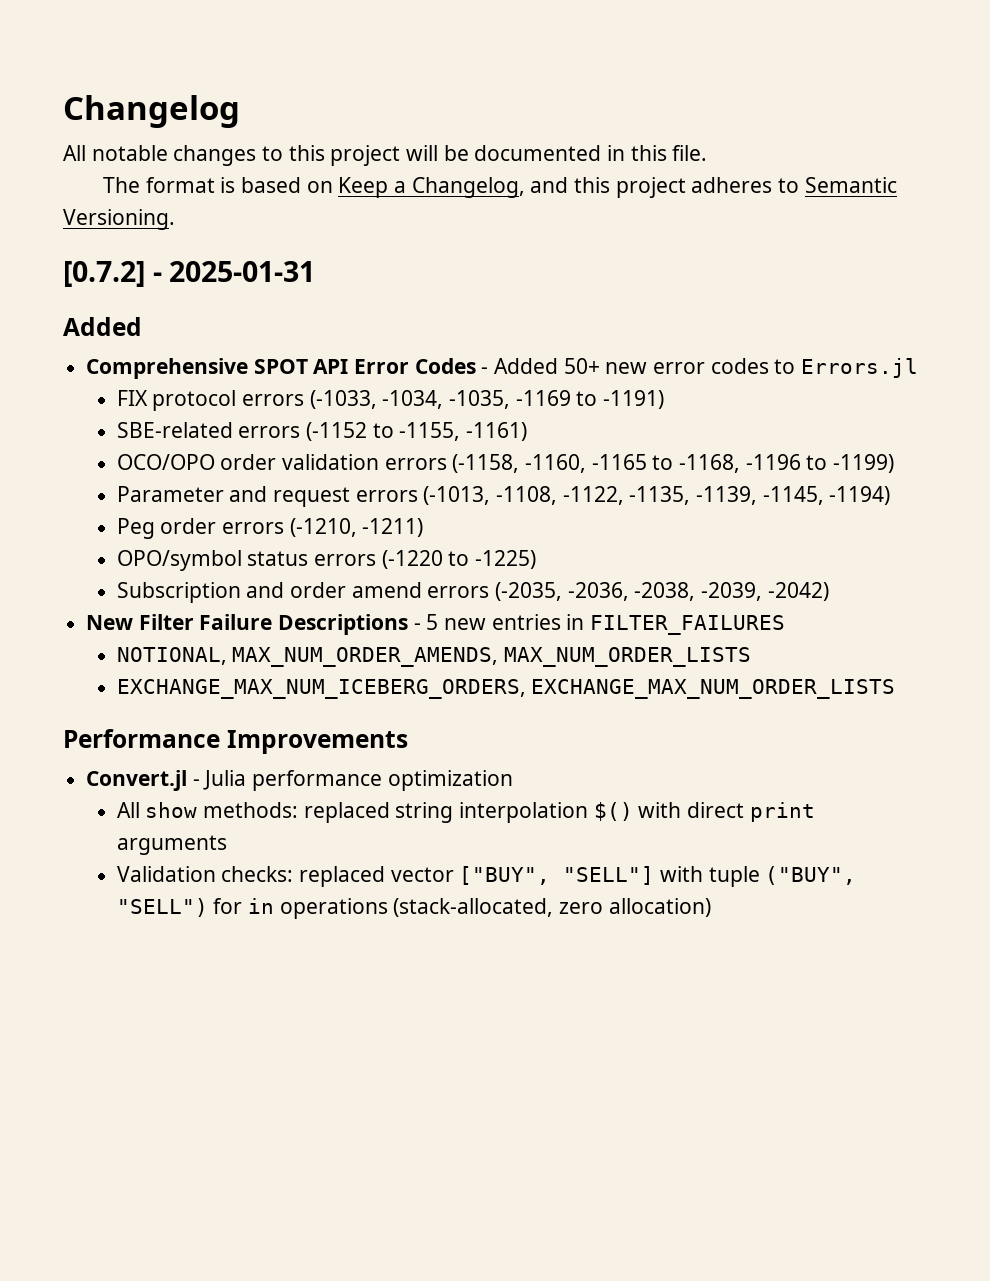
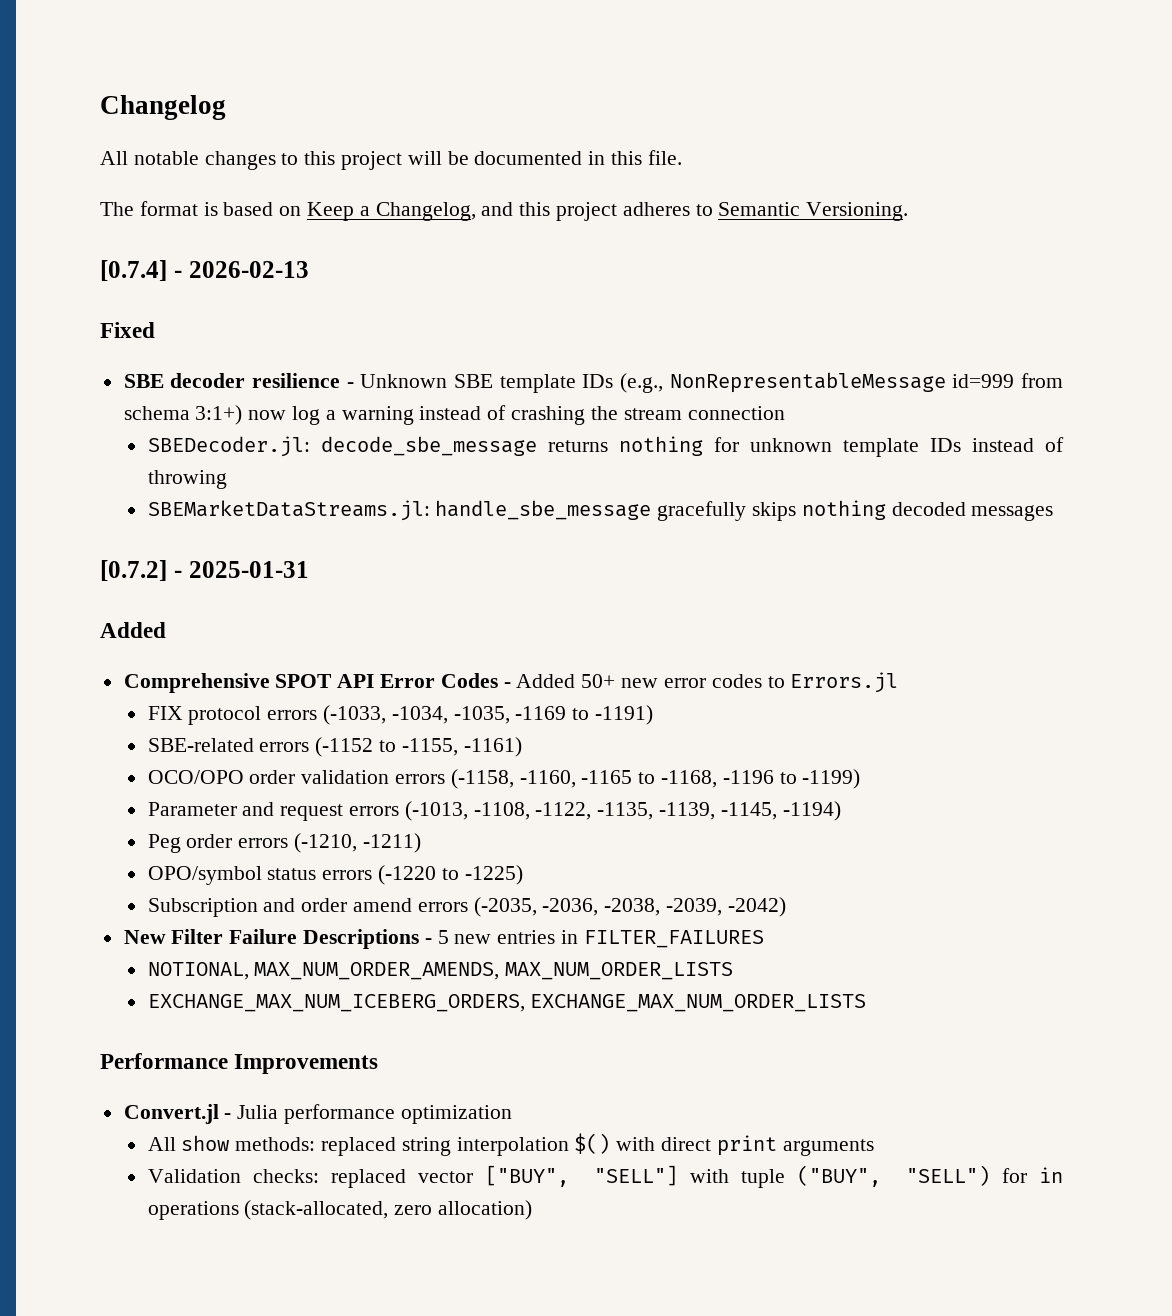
+ [0.7.4] - 2026-02-13
+ Fixed
+ SBE decoder resilience - Unknown SBE template IDs (e.g., NonRepresentableMessage id=999 from schema 3:1+) now log a warning instead of crashing the stream connection
+ SBEDecoder.jl: decode_sbe_message returns nothing for unknown template IDs instead of throwing
+ SBEMarketDataStreams.jl: handle_sbe_message gracefully skips nothing decoded messages

